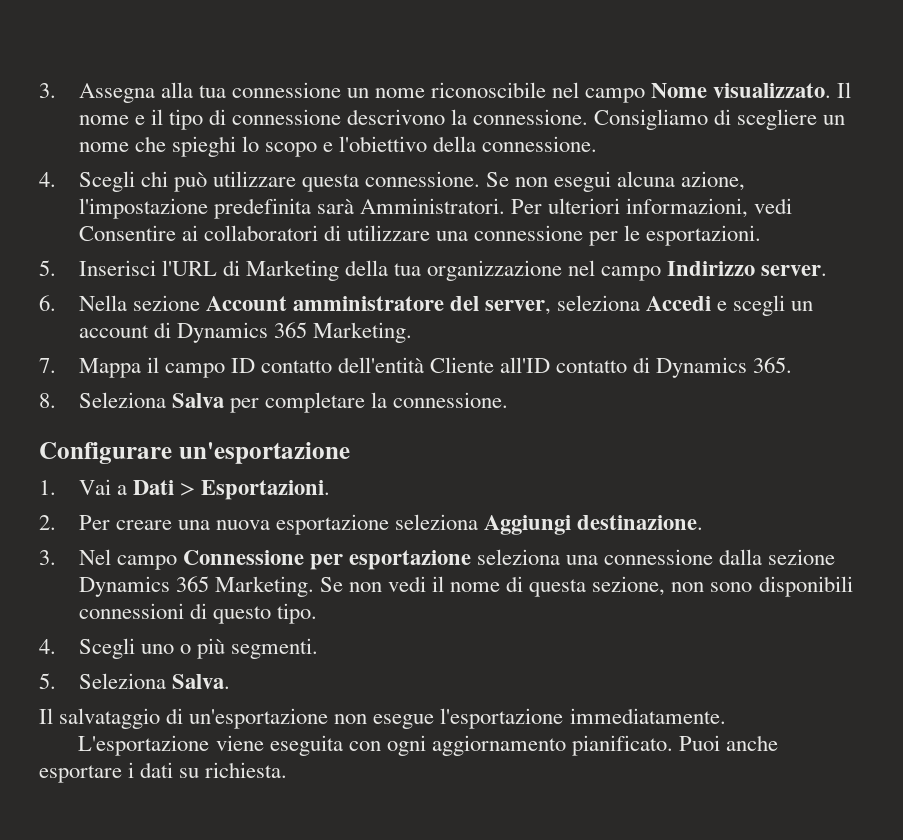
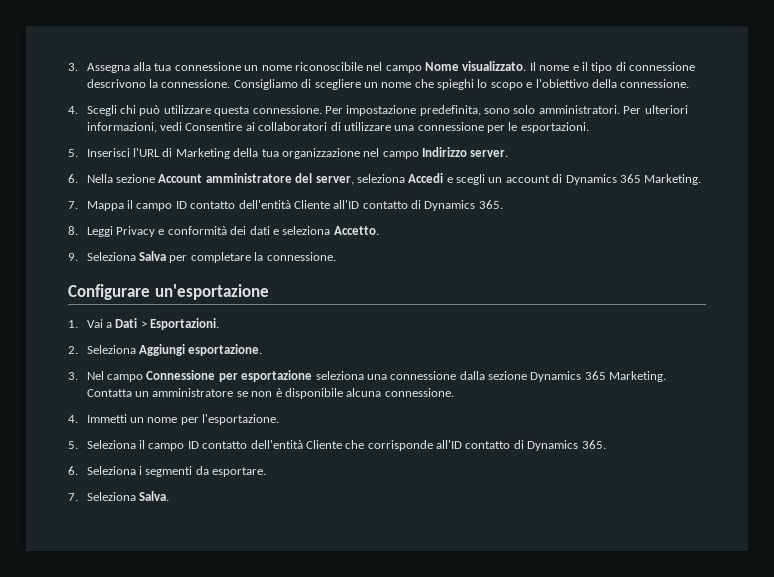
- Se non esegui alcuna azione, l'impostazione predefinita sarà Amministratori.
+ Per impostazione predefinita, sono solo amministratori.
- 8. Seleziona Salva per completare la connessione.
+ 8. Leggi Privacy e conformità dei dati e seleziona Accetto.
+ 9. Seleziona Salva per completare la connessione.
- 2. Per creare una nuova esportazione seleziona Aggiungi destinazione.
+ 2. Seleziona Aggiungi esportazione.
- Se non vedi il nome di questa sezione, non sono disponibili connessioni di questo tipo.
- 4. Scegli uno o più segmenti.
- 5. Seleziona Salva.
- Il salvataggio di un'esportazione non esegue l'esportazione immediatamente.
- L'esportazione viene eseguita con ogni aggiornamento pianificato. Puoi anche esportare i dati su richiesta.
+ Contatta un amministratore se non è disponibile alcuna connessione.
+ 4. Immetti un nome per l'esportazione.
+ 5. Seleziona il campo ID contatto dell'entità Cliente che corrisponde all'ID contatto di Dynamics 365.
+ 6. Seleziona i segmenti da esportare.
+ 7. Seleziona Salva.

